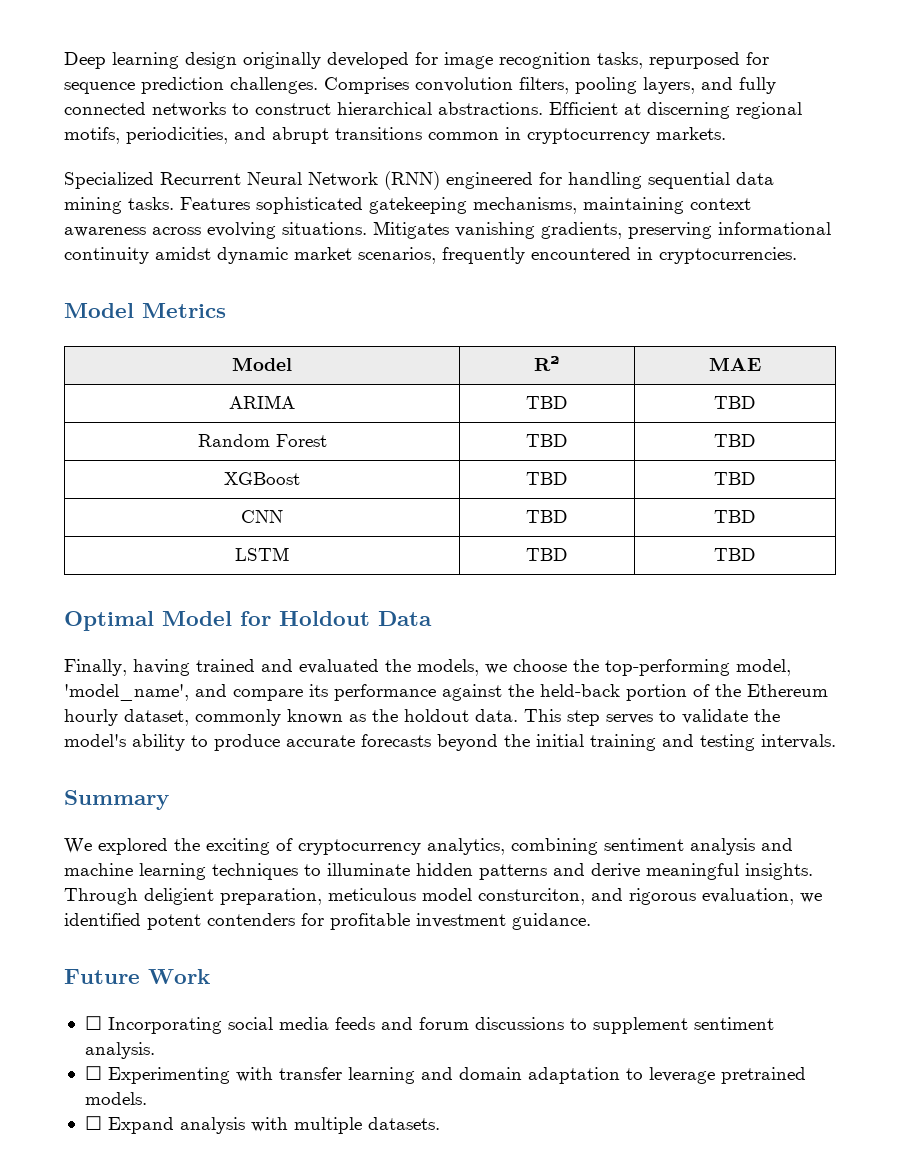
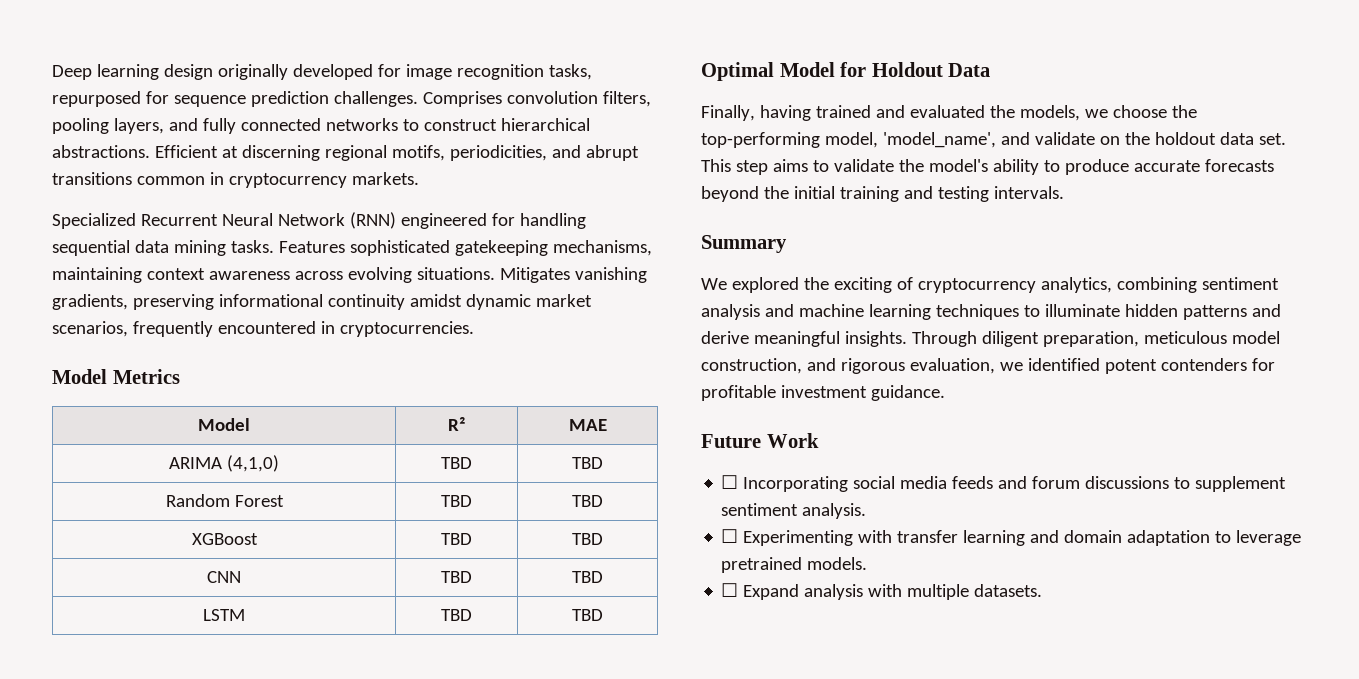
- ARIMA | TBD | TBD
+ ARIMA (4,1,0) | TBD | TBD
- Finally, having trained and evaluated the models, we choose the top-performing model, 'model_name', and compare its performance against the held-back portion of the Ethereum hourly dataset, commonly known as the holdout data.
+ Finally, having trained and evaluated the models, we choose the top-performing model, 'model_name', and validate on the holdout data set.
- This step serves to validate the model's ability to produce accurate forecasts beyond the initial training and testing intervals.
+ This step aims to validate the model's ability to produce accurate forecasts beyond the initial training and testing intervals.
- Through deligient preparation, meticulous model consturciton, and rigorous evaluation, we identified potent contenders for profitable investment guidance.
+ Through diligent preparation, meticulous model construction, and rigorous evaluation, we identified potent contenders for profitable investment guidance.

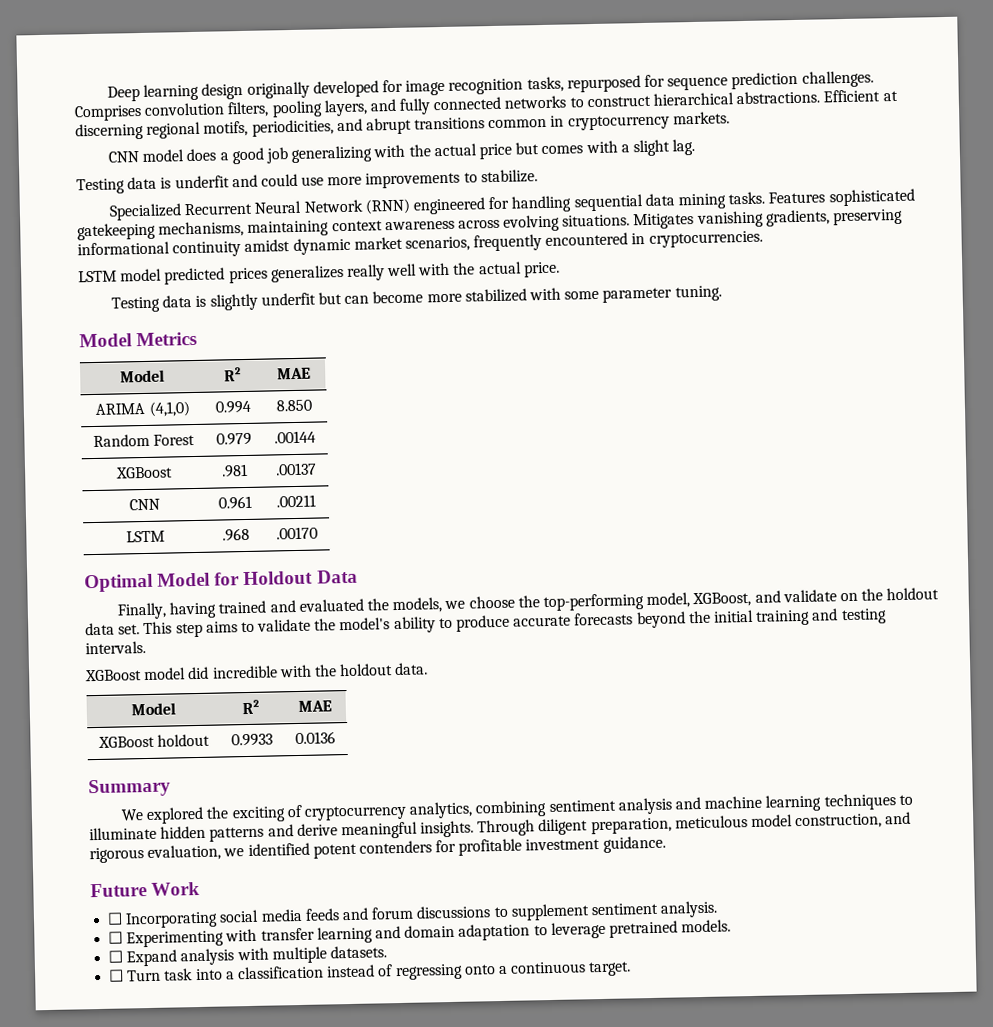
+ CNN model does a good job generalizing with the actual price but comes with a slight lag.
+ Testing data is underfit and could use more improvements to stabilize.
+ LSTM model predicted prices generalizes really well with the actual price.
+ Testing data is slightly underfit but can become more stabilized with some parameter tuning.
- ARIMA (4,1,0) | TBD | TBD
+ ARIMA (4,1,0) | 0.994 | 8.850
- Random Forest | TBD | TBD
+ Random Forest | 0.979 | .00144
- XGBoost | TBD | TBD
+ XGBoost | .981 | .00137
- CNN | TBD | TBD
+ CNN | 0.961 | .00211
- LSTM | TBD | TBD
+ LSTM | .968 | .00170
- Finally, having trained and evaluated the models, we choose the top-performing model, 'model_name', and validate on the holdout data set.
+ Finally, having trained and evaluated the models, we choose the top-performing model, XGBoost, and validate on the holdout data set.
+ XGBoost model did incredible with the holdout data.
+ Model | R² | MAE
+ XGBoost holdout | 0.9933 | 0.0136
+ ☐ Turn task into a classification instead of regressing onto a continuous target.

